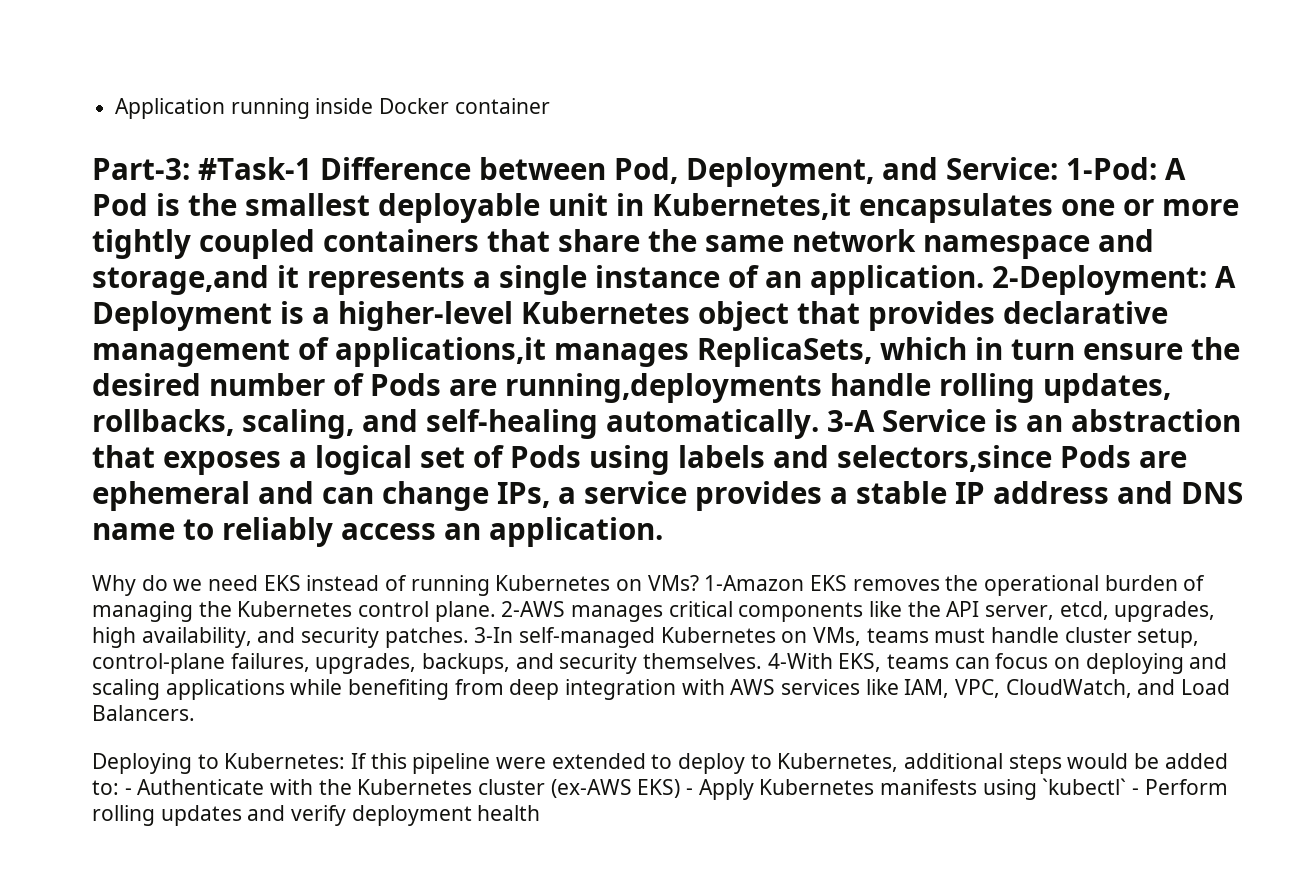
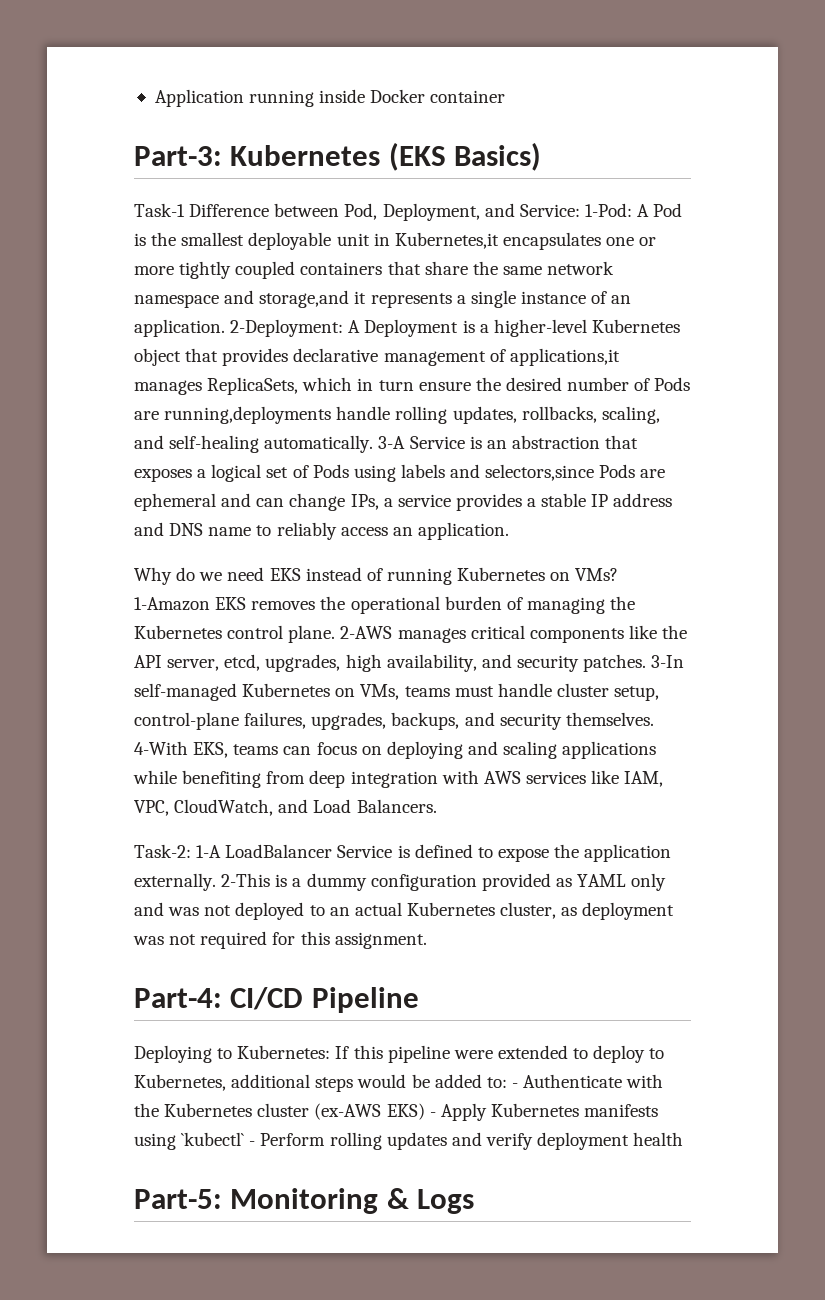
- Part-3: #Task-1 Difference between Pod, Deployment, and Service: 1-Pod: A Pod is the smallest deployable unit in Kubernetes,it encapsulates one or more tightly coupled containers that share the same network namespace and storage,and it represents a single instance of an application.
+ Part-3: Kubernetes (EKS Basics)
+ Task-1 Difference between Pod, Deployment, and Service: 1-Pod: A Pod is the smallest deployable unit in Kubernetes,it encapsulates one or more tightly coupled containers that share the same network namespace and storage,and it represents a single instance of an application.
+ Task-2: 1-A LoadBalancer Service is defined to expose the application externally. 2-This is a dummy configuration provided as YAML only and was not deployed to an actual Kubernetes cluster, as deployment was not required for this assignment.
+ Part-4: CI/CD Pipeline
+ Part-5: Monitoring & Logs

